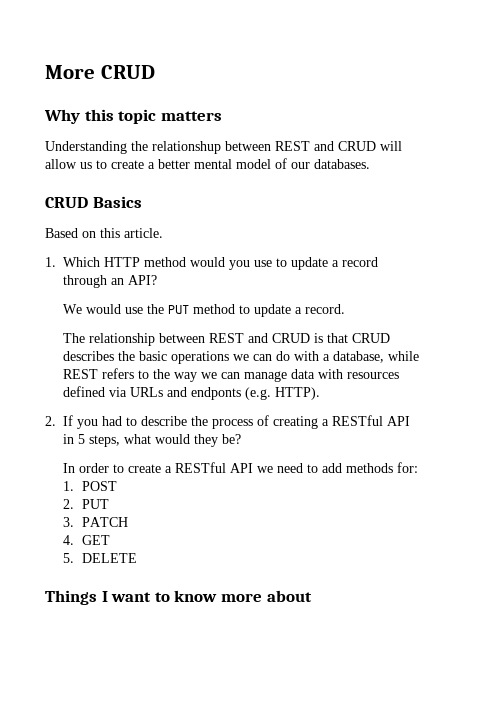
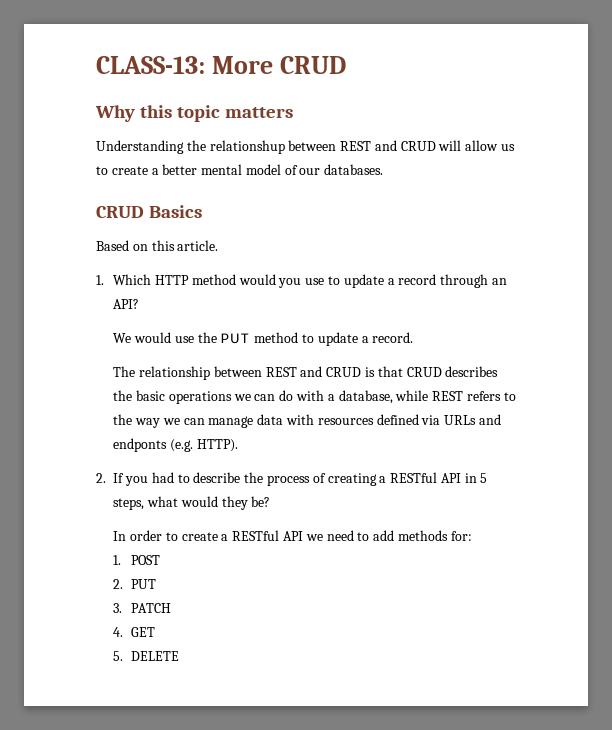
- More CRUD
+ CLASS-13: More CRUD
- Things I want to know more about

